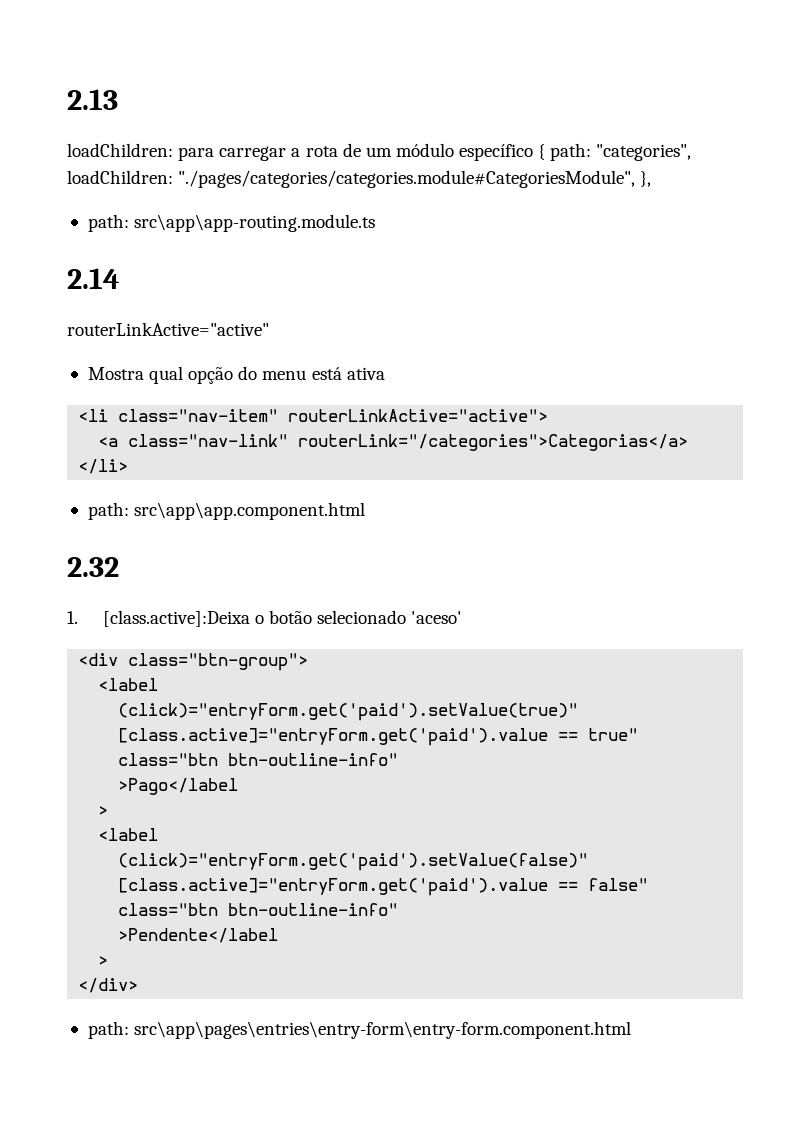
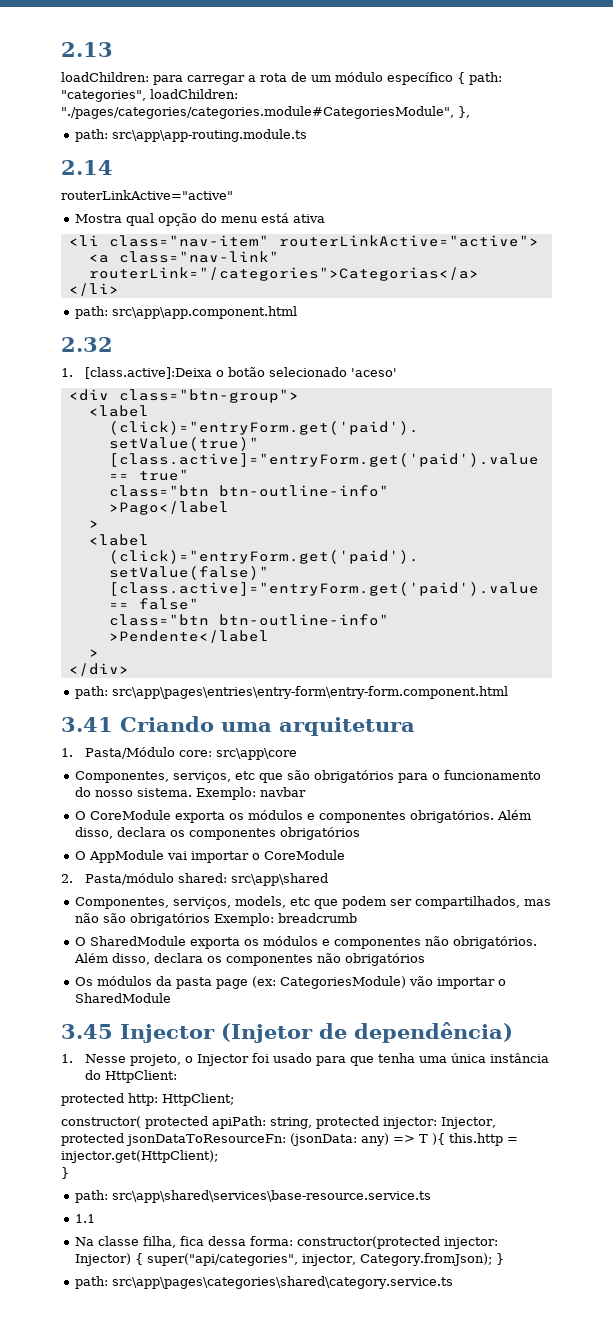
+ 3.41 Criando uma arquitetura
+ 1. Pasta/Módulo core: src\app\core
+ Componentes, serviços, etc que são obrigatórios para o funcionamento do nosso sistema. Exemplo: navbar
+ O CoreModule exporta os módulos e componentes obrigatórios. Além disso, declara os componentes obrigatórios
+ O AppModule vai importar o CoreModule
+ 2. Pasta/módulo shared: src\app\shared
+ Componentes, serviços, models, etc que podem ser compartilhados, mas não são obrigatórios Exemplo: breadcrumb
+ O SharedModule exporta os módulos e componentes não obrigatórios. Além disso, declara os componentes não obrigatórios
+ Os módulos da pasta page (ex: CategoriesModule) vão importar o SharedModule
+ 3.45 Injector (Injetor de dependência)
+ 1. Nesse projeto, o Injector foi usado para que tenha uma única instância do HttpClient:
+ protected http: HttpClient;
+ constructor( protected apiPath: string, protected injector: Injector, protected jsonDataToResourceFn: (jsonData: any) => T ){ this.http = injector.get(HttpClient);
+ }
+ path: src\app\shared\services\base-resource.service.ts
+ 1.1
+ Na classe filha, fica dessa forma: constructor(protected injector: Injector) { super("api/categories", injector, Category.fromJson); }
+ path: src\app\pages\categories\shared\category.service.ts

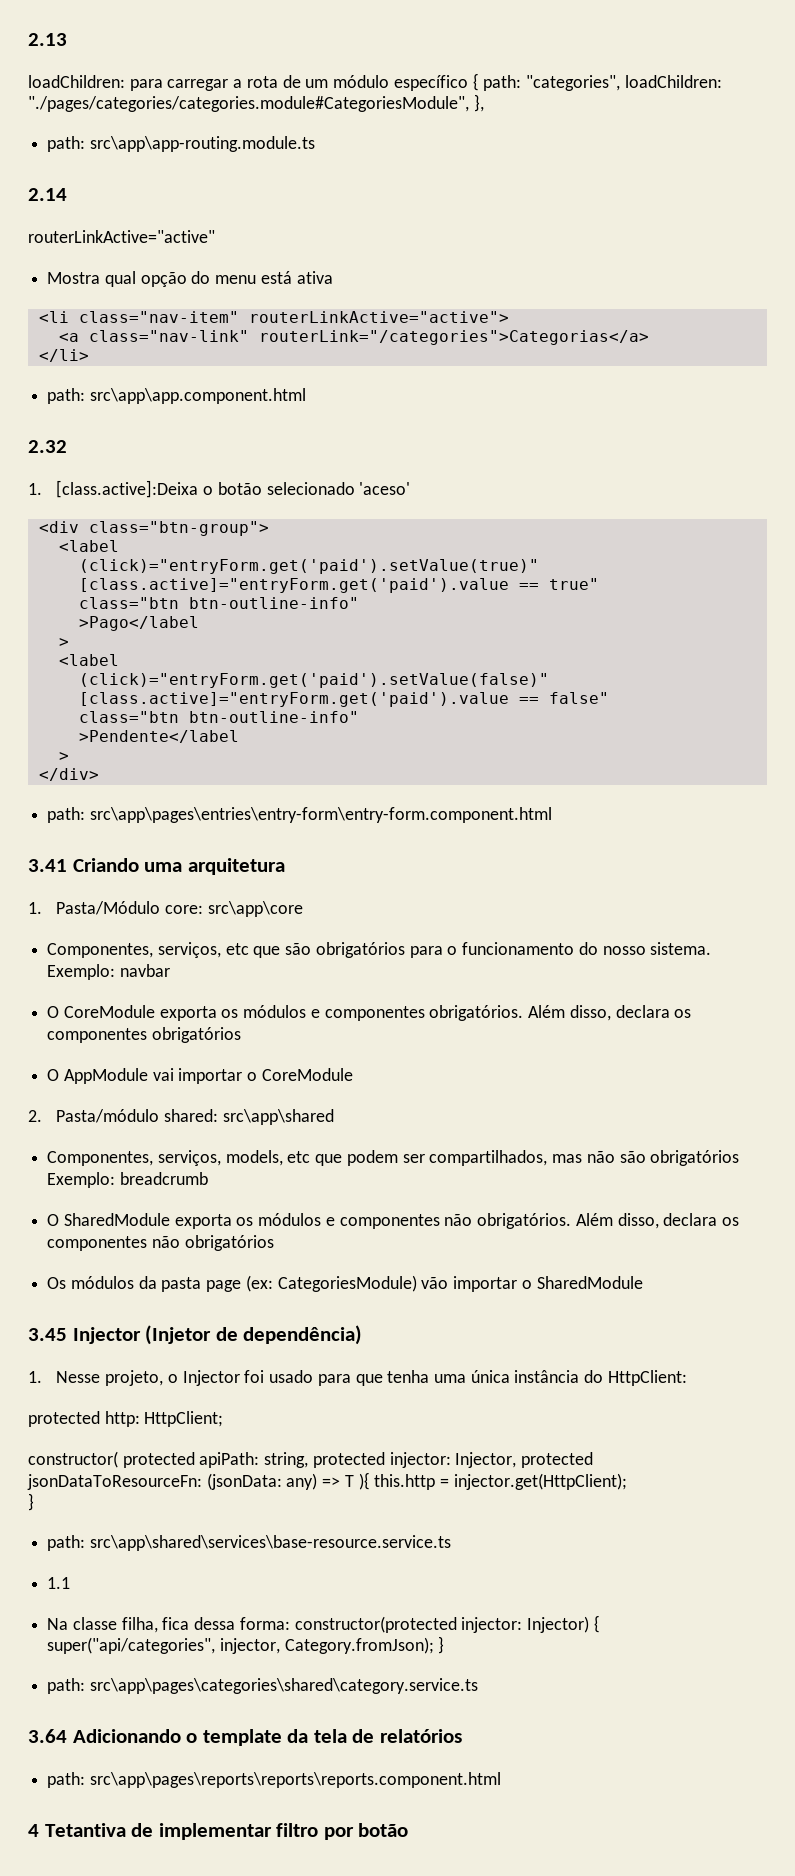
+ 3.64 Adicionando o template da tela de relatórios
+ path: src\app\pages\reports\reports\reports.component.html
+ 4 Tetantiva de implementar filtro por botão

